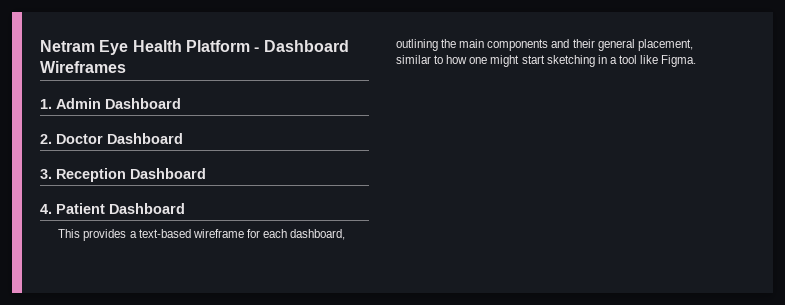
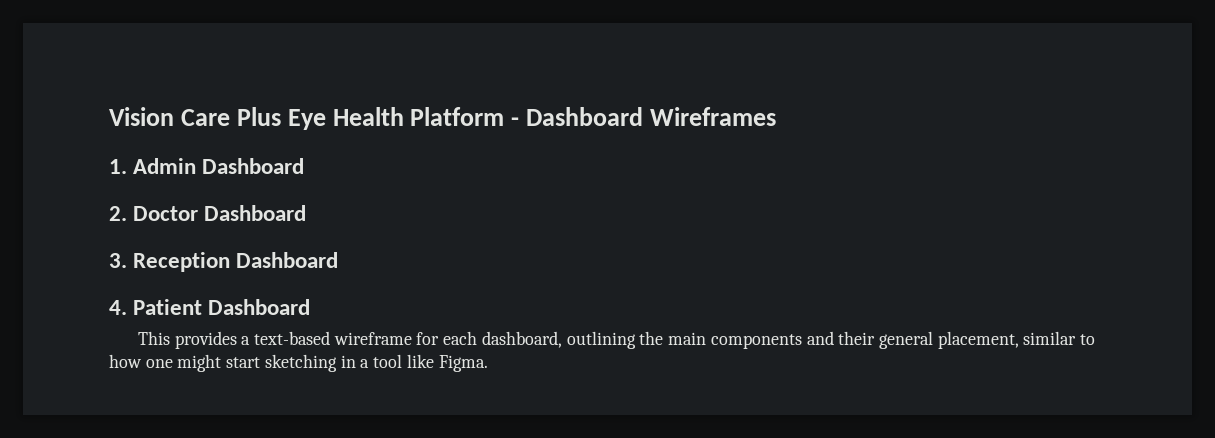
- Netram Eye Health Platform - Dashboard Wireframes
+ Vision Care Plus Eye Health Platform - Dashboard Wireframes

